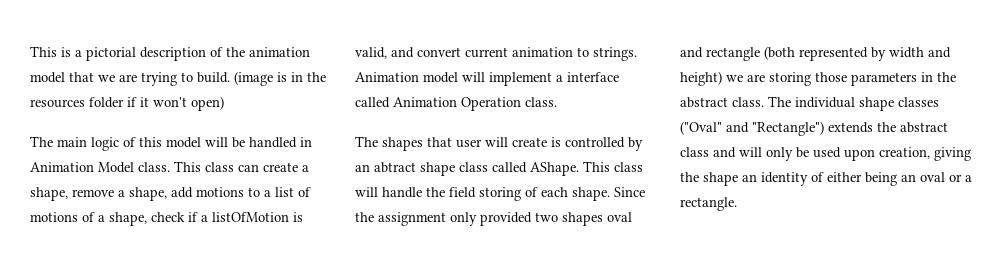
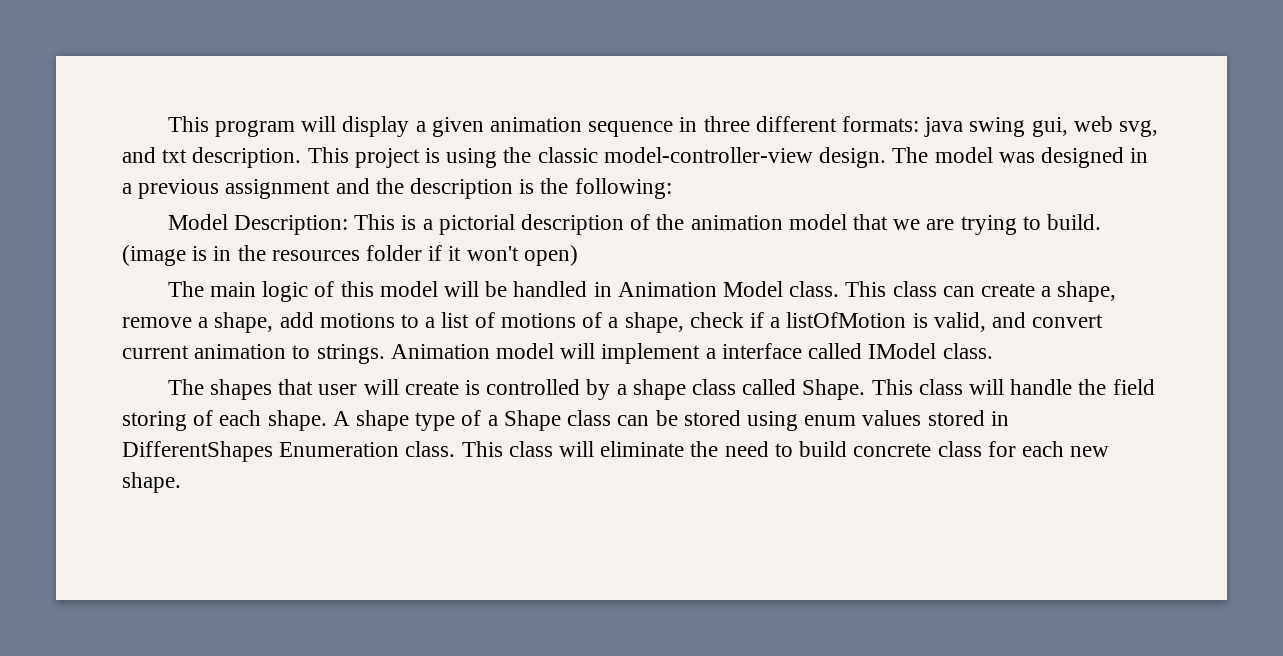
- This is a pictorial description of the animation model that we are trying to build.
+ This program will display a given animation sequence in three different formats: java swing gui, web svg, and txt description. This project is using the classic model-controller-view design. The model was designed in a previous assignment and the description is the following:
+ Model Description: This is a pictorial description of the animation model that we are trying to build.
- Animation model will implement a interface called Animation Operation class.
+ Animation model will implement a interface called IModel class.
- The shapes that user will create is controlled by an abtract shape class called AShape.
+ The shapes that user will create is controlled by a shape class called Shape.
- Since the assignment only provided two shapes oval and rectangle (both represented by width and height) we are storing those parameters in the abstract class. The individual shape classes ("Oval" and "Rectangle") extends the abstract class and will only be used upon creation, giving the shape an identity of either being an oval or a rectangle.
+ A shape type of a Shape class can be stored using enum values stored in DifferentShapes Enumeration class. This class will eliminate the need to build concrete class for each new shape.

